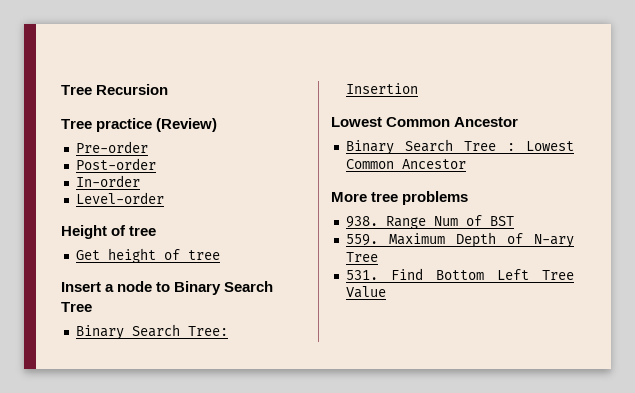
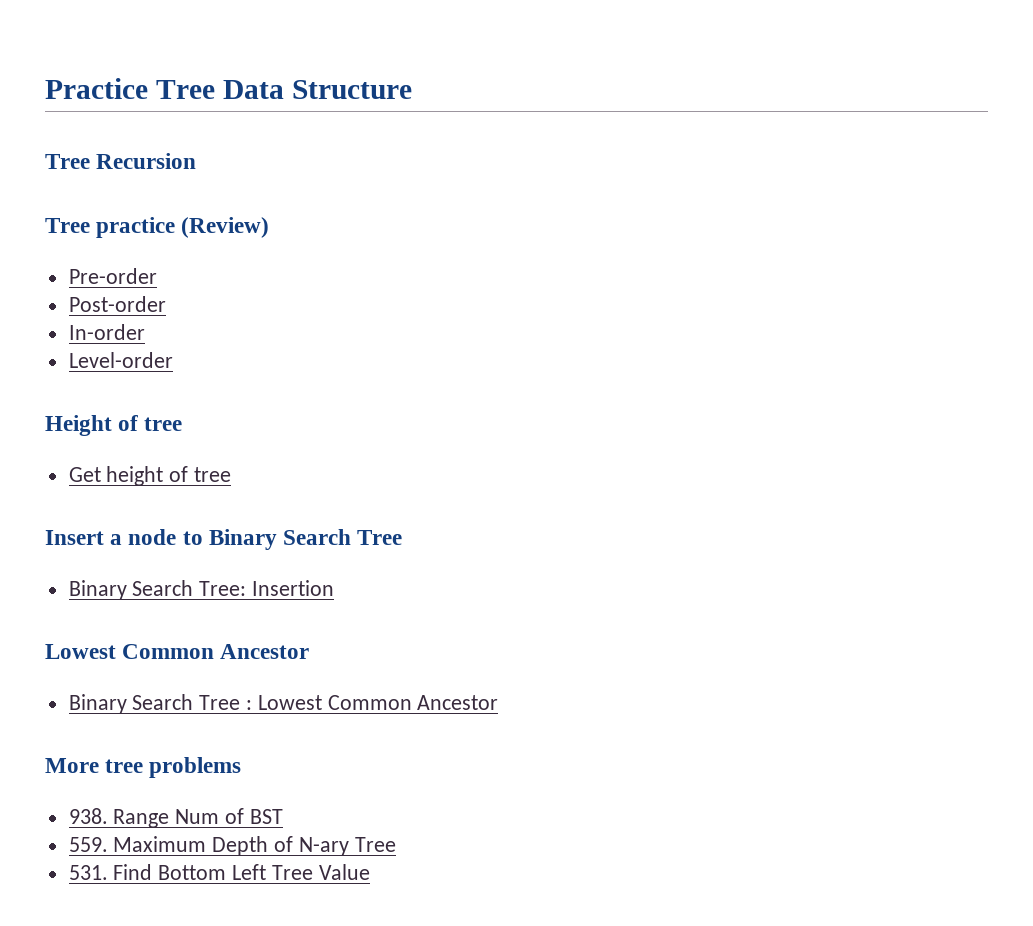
+ Practice Tree Data Structure

